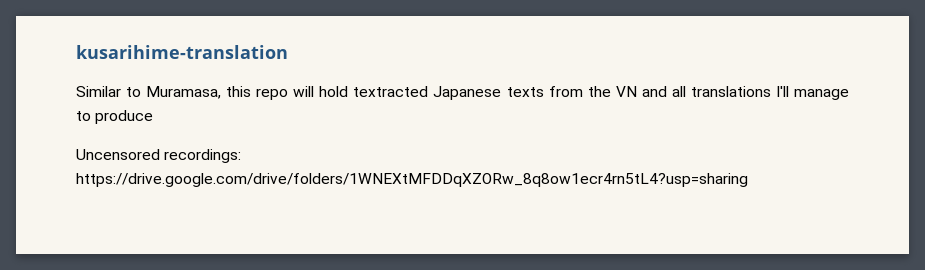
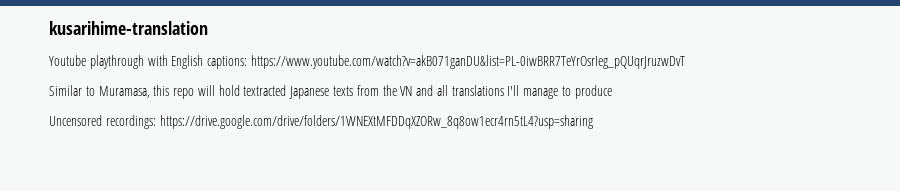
+ Youtube playthrough with English captions: https://www.youtube.com/watch?v=akB071ganDU&list=PL-0iwBRR7TeYrOsrIeg_pQUqrJruzwDvT

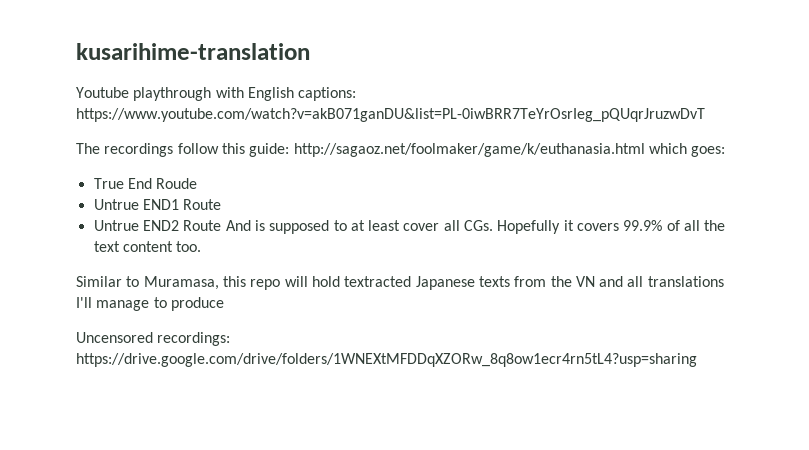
+ The recordings follow this guide: http://sagaoz.net/foolmaker/game/k/euthanasia.html which goes:
+ True End Roude
+ Untrue END1 Route
+ Untrue END2 Route And is supposed to at least cover all CGs. Hopefully it covers 99.9% of all the text content too.

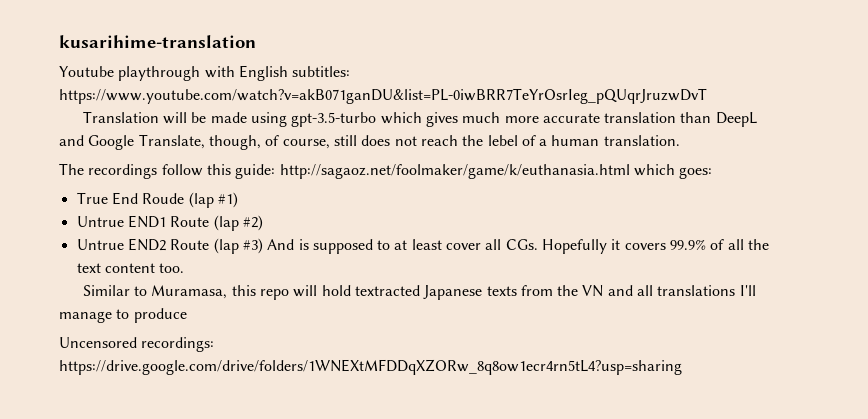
- Youtube playthrough with English captions: https://www.youtube.com/watch?v=akB071ganDU&list=PL-0iwBRR7TeYrOsrIeg_pQUqrJruzwDvT
+ Youtube playthrough with English subtitles: https://www.youtube.com/watch?v=akB071ganDU&list=PL-0iwBRR7TeYrOsrIeg_pQUqrJruzwDvT
+ Translation will be made using gpt-3.5-turbo which gives much more accurate translation than DeepL and Google Translate, though, of course, still does not reach the lebel of a human translation.
- True End Roude
+ True End Roude (lap #1)
- Untrue END1 Route
+ Untrue END1 Route (lap #2)
- Untrue END2 Route And is supposed to at least cover all CGs. Hopefully it covers 99.9% of all the text content too.
+ Untrue END2 Route (lap #3) And is supposed to at least cover all CGs. Hopefully it covers 99.9% of all the text content too.

